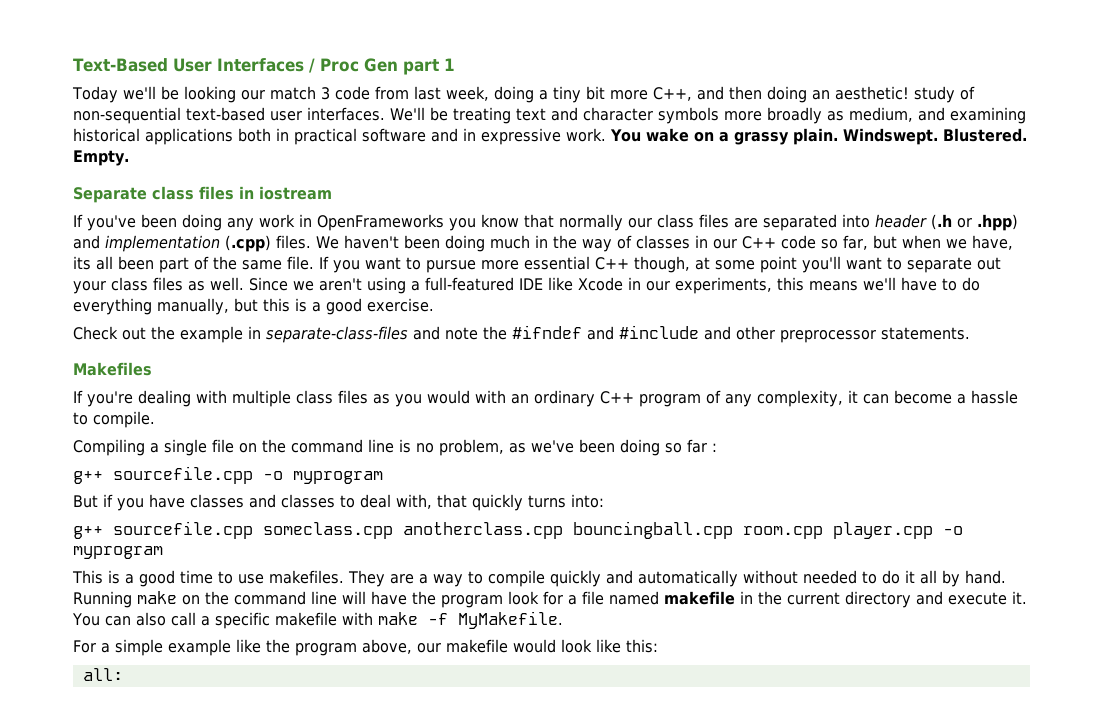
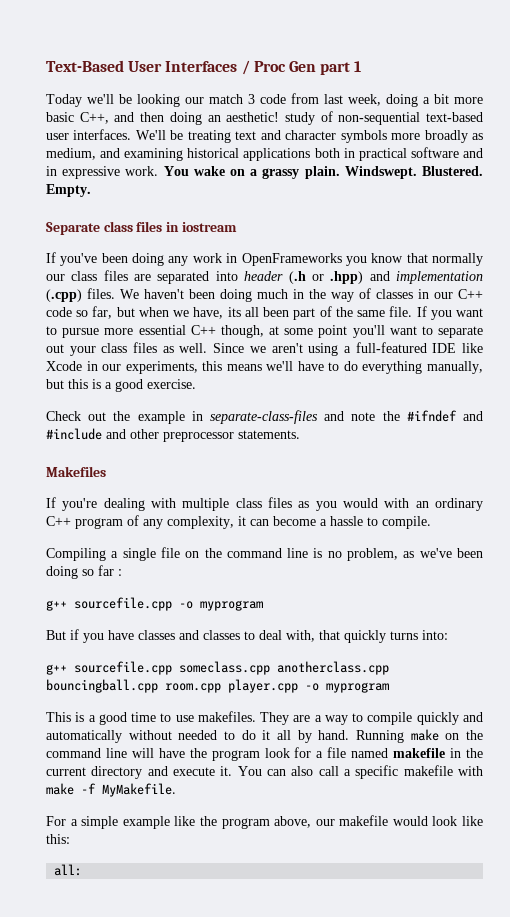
- Today we'll be looking our match 3 code from last week, doing a tiny bit more C++, and then doing an aesthetic! study of non-sequential text-based user interfaces.
+ Today we'll be looking our match 3 code from last week, doing a bit more basic C++, and then doing an aesthetic! study of non-sequential text-based user interfaces.

